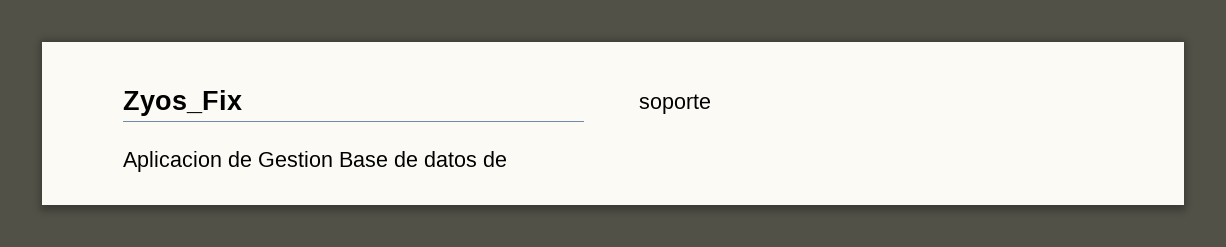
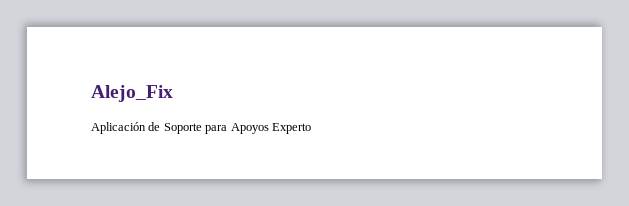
- Zyos_Fix
- Aplicacion de Gestion Base de datos de soporte
+ Alejo_Fix
+ Aplicación de Soporte para Apoyos Experto

